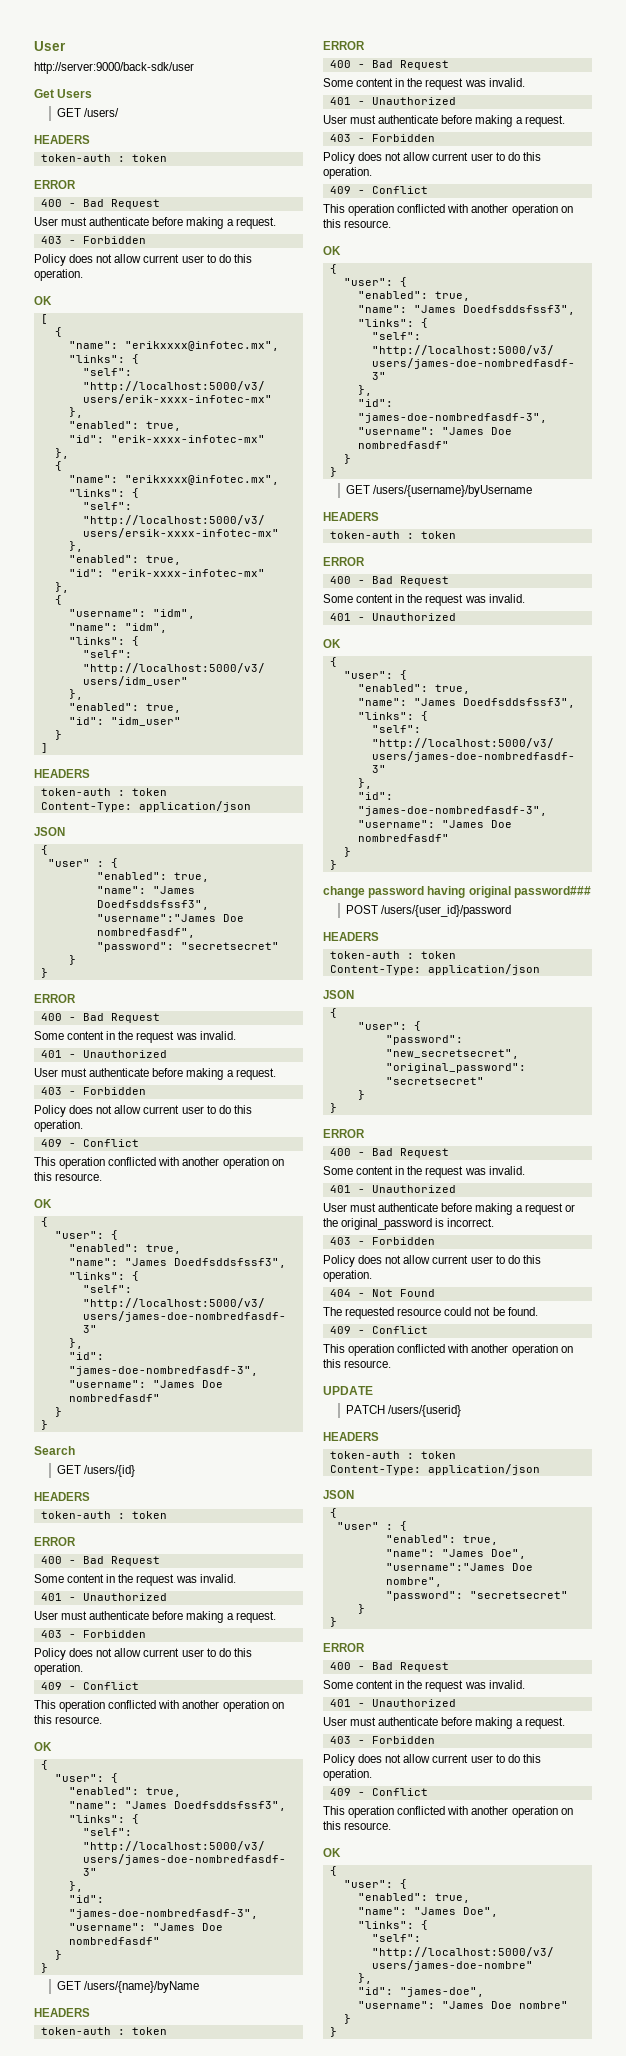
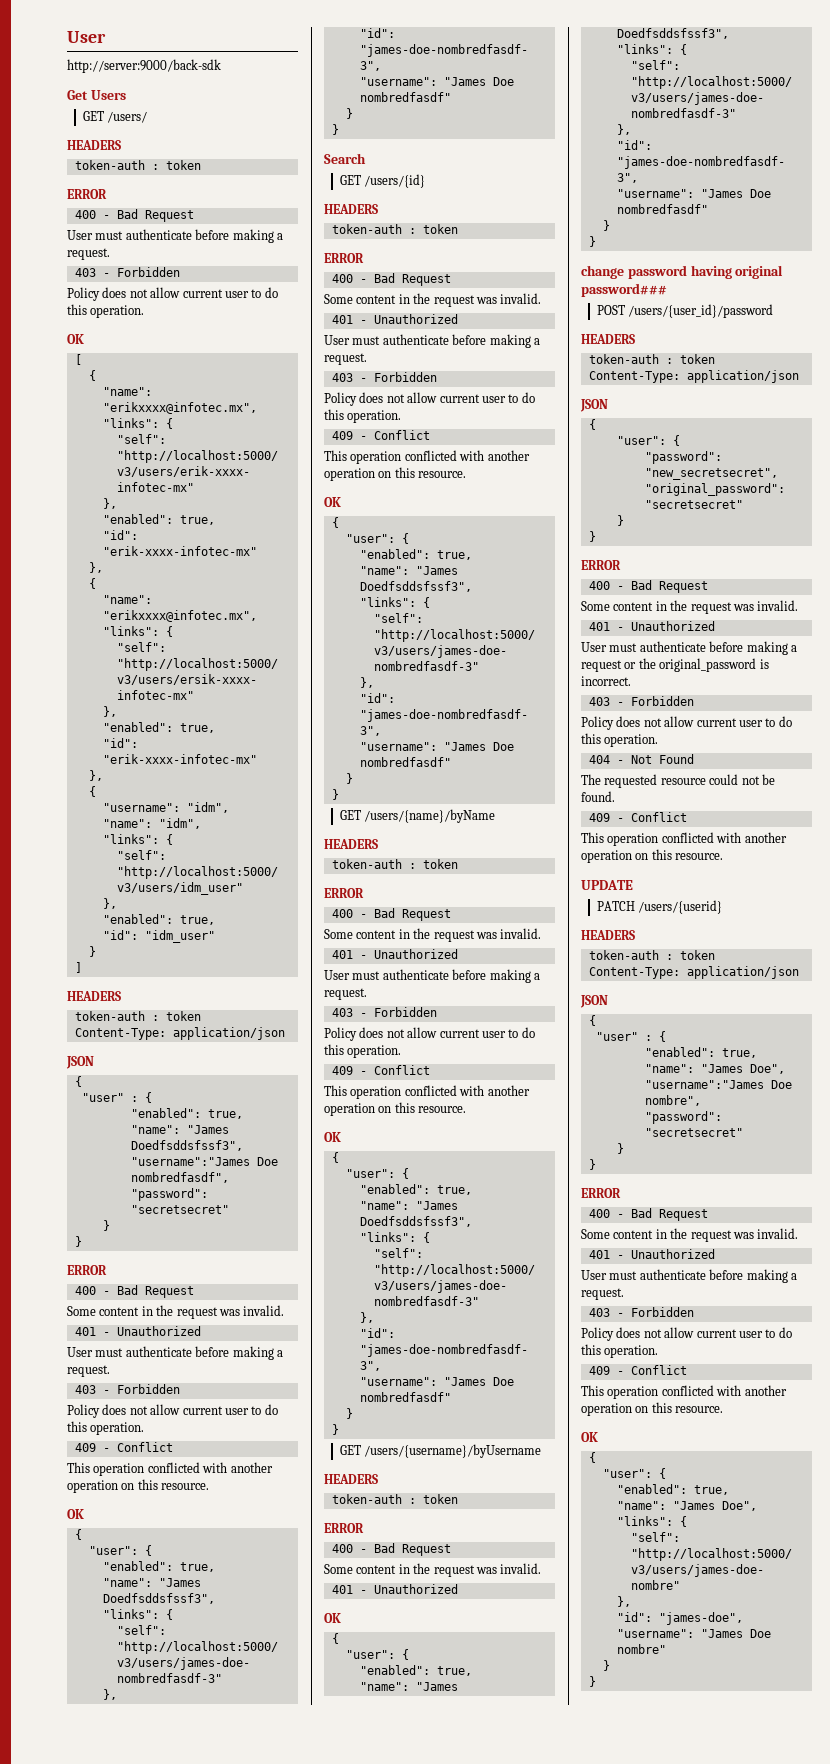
- http://server:9000/back-sdk/user
+ http://server:9000/back-sdk

